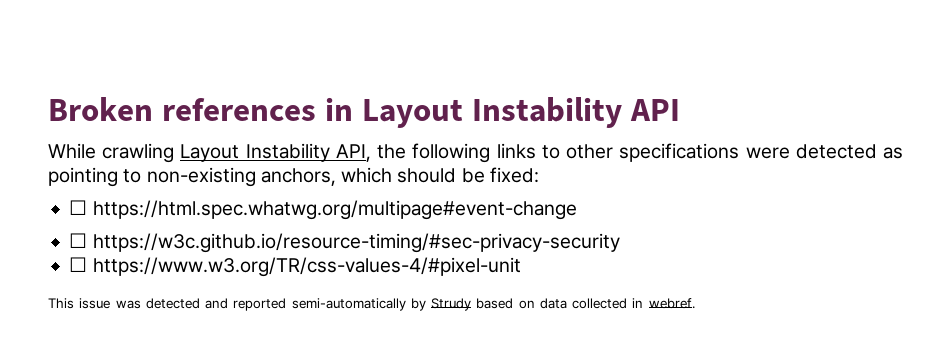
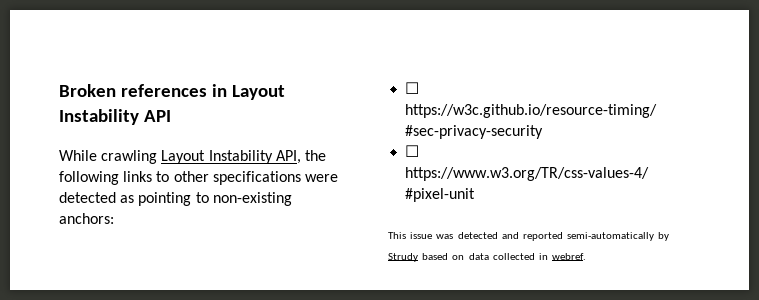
- While crawling Layout Instability API, the following links to other specifications were detected as pointing to non-existing anchors, which should be fixed:
- ☐ https://html.spec.whatwg.org/multipage#event-change
+ While crawling Layout Instability API, the following links to other specifications were detected as pointing to non-existing anchors:

